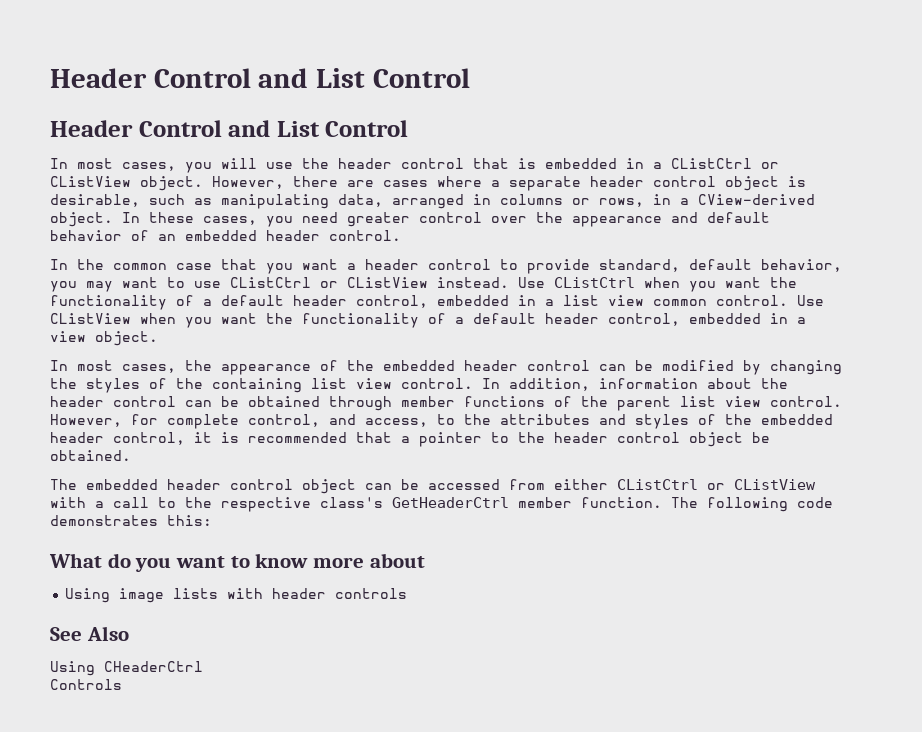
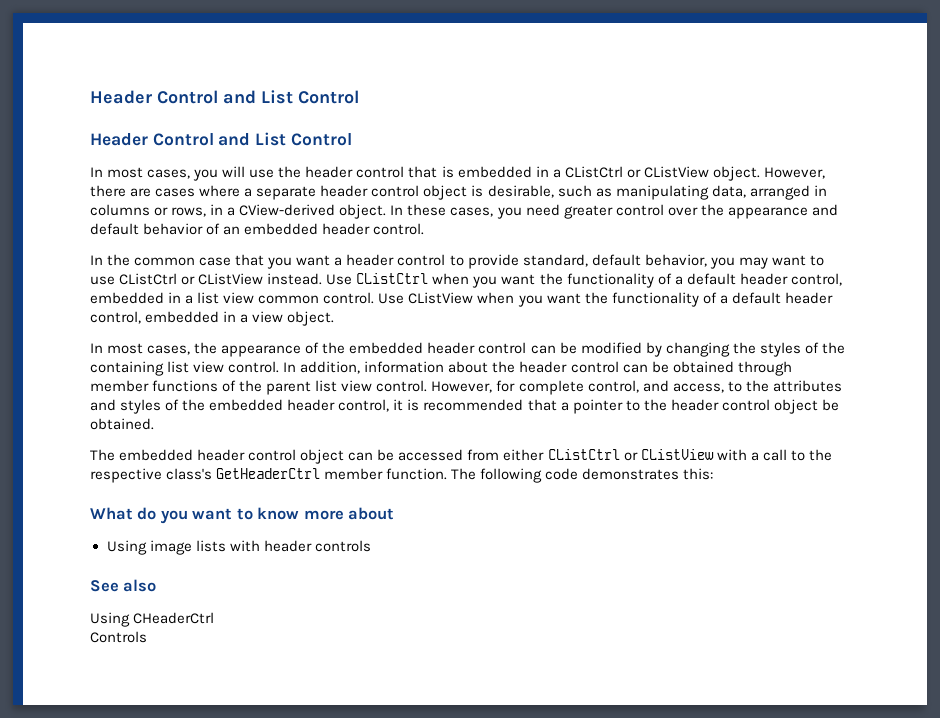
- See Also
+ See also

